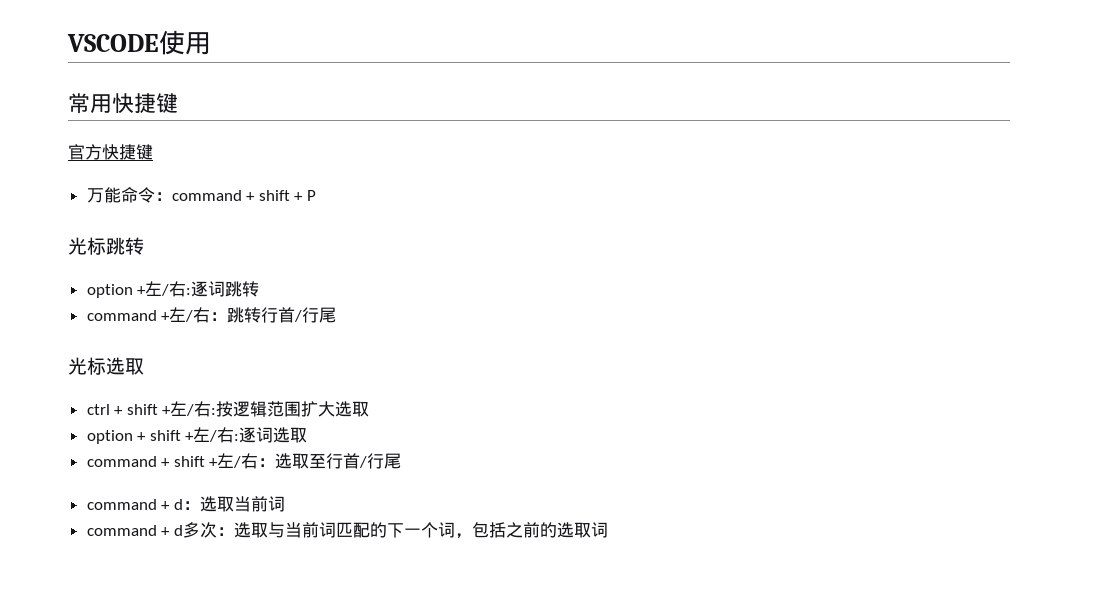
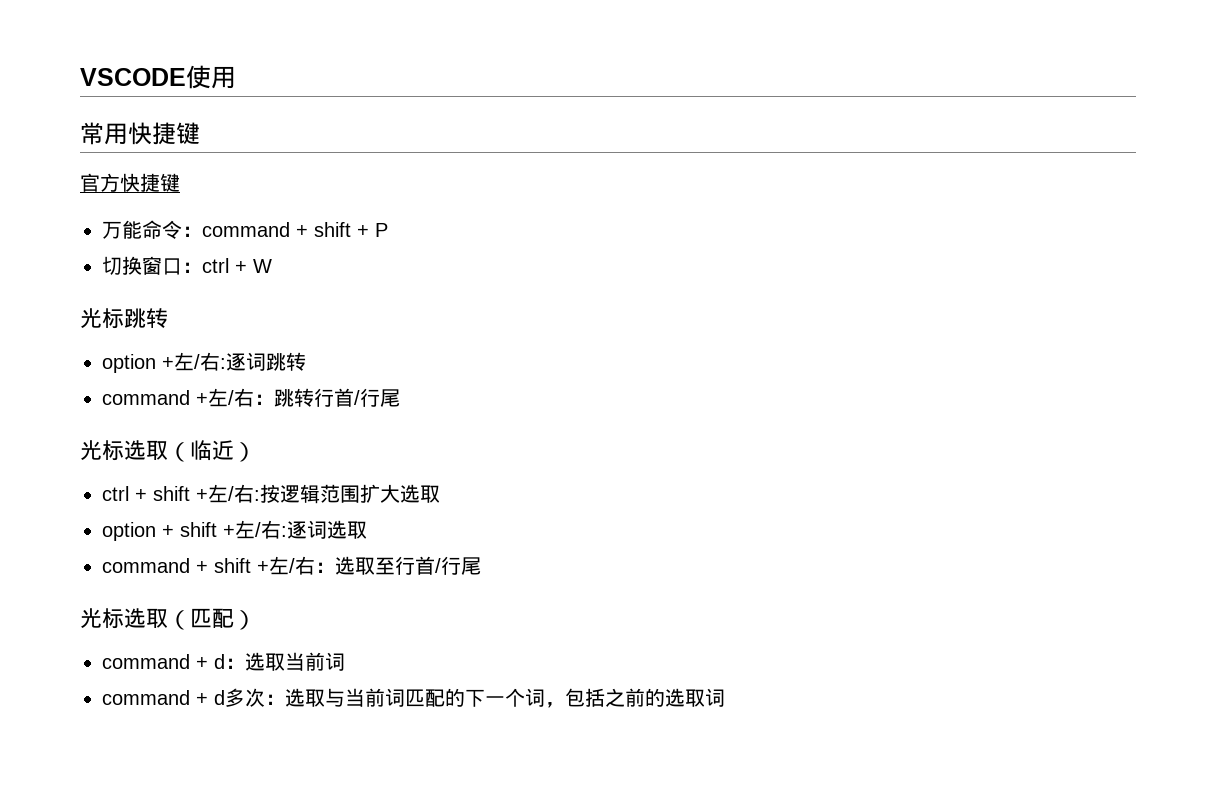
+ 切换窗口：ctrl + W
- 光标选取
+ 光标选取（临近）
+ 光标选取（匹配）

